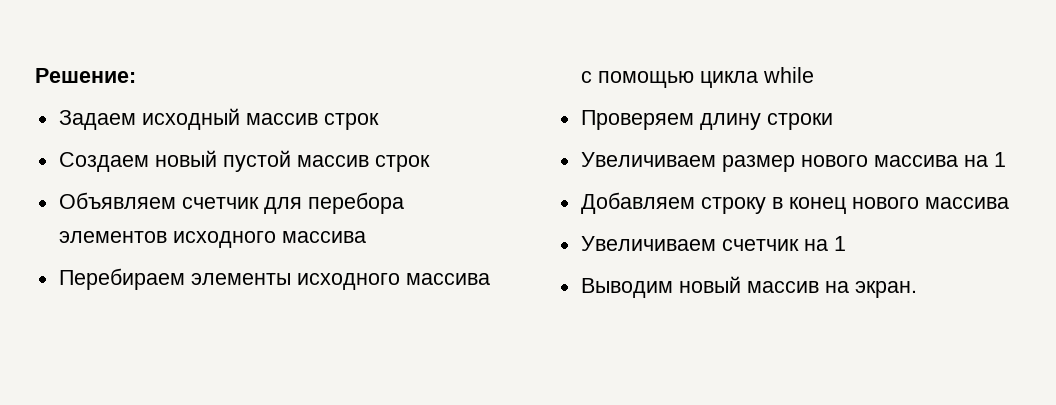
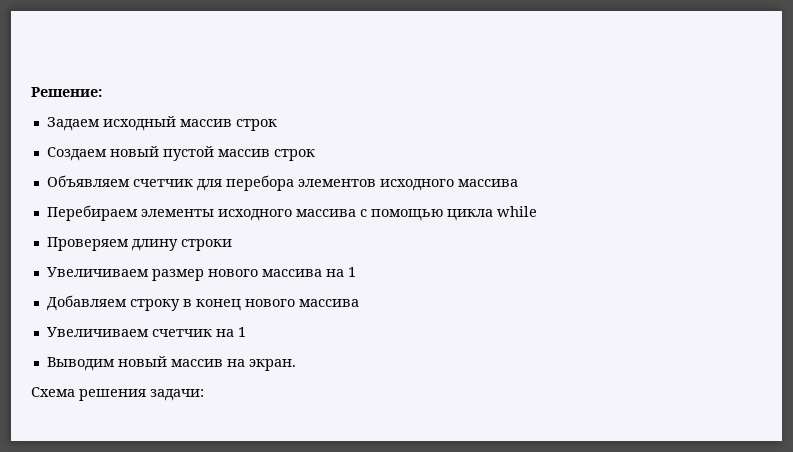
+ Схема решения задачи:

